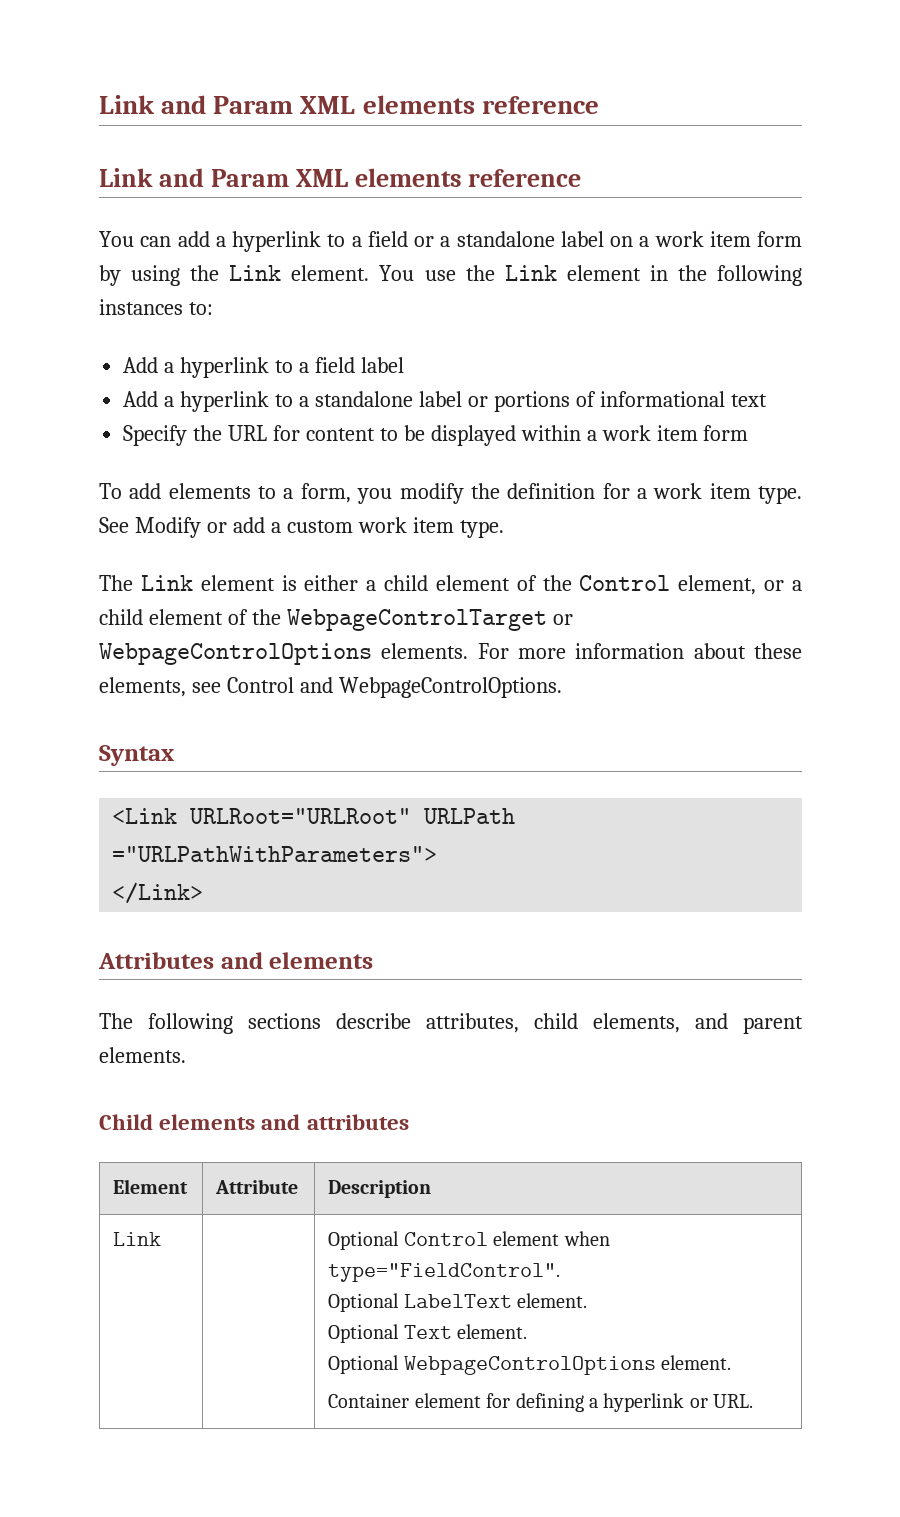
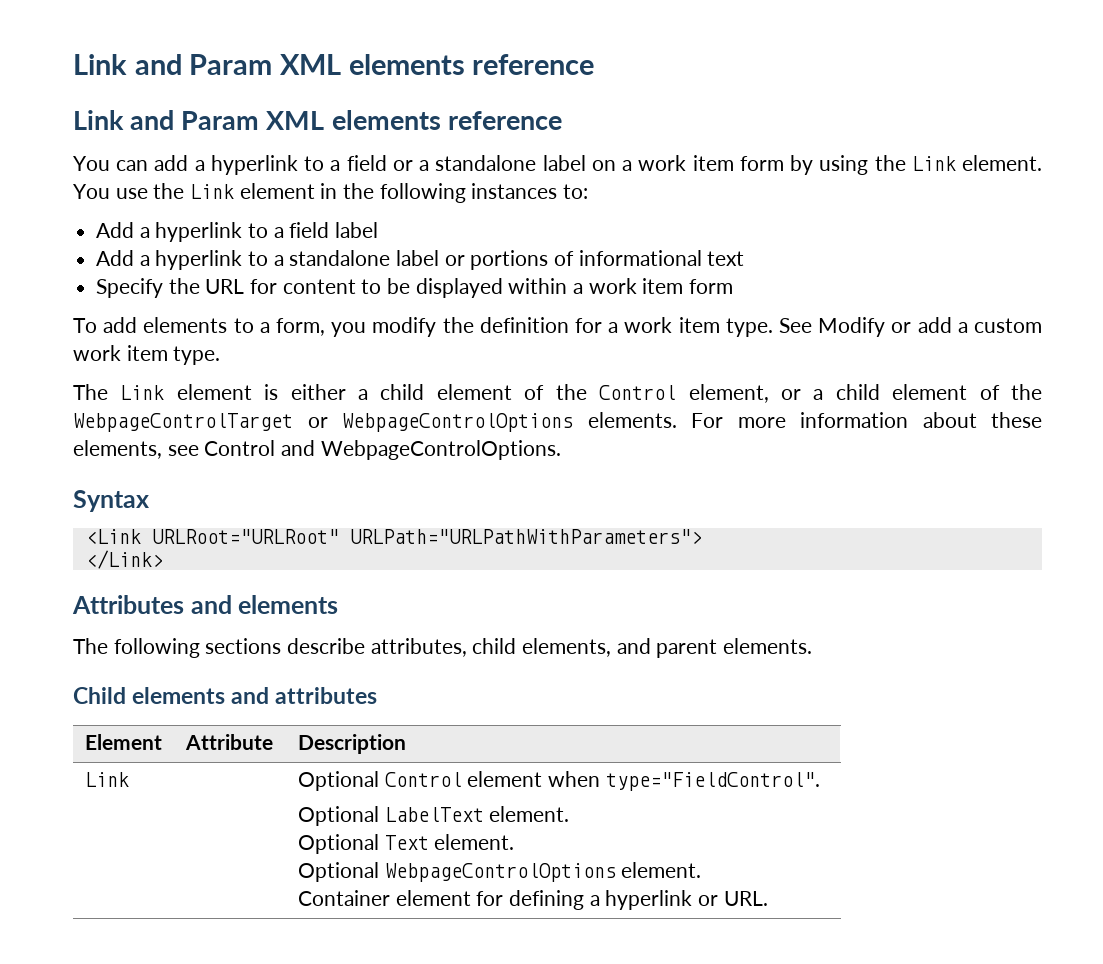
- <Link URLRoot="URLRoot" URLPath ="URLPathWithParameters">
+ <Link URLRoot="URLRoot" URLPath="URLPathWithParameters">

